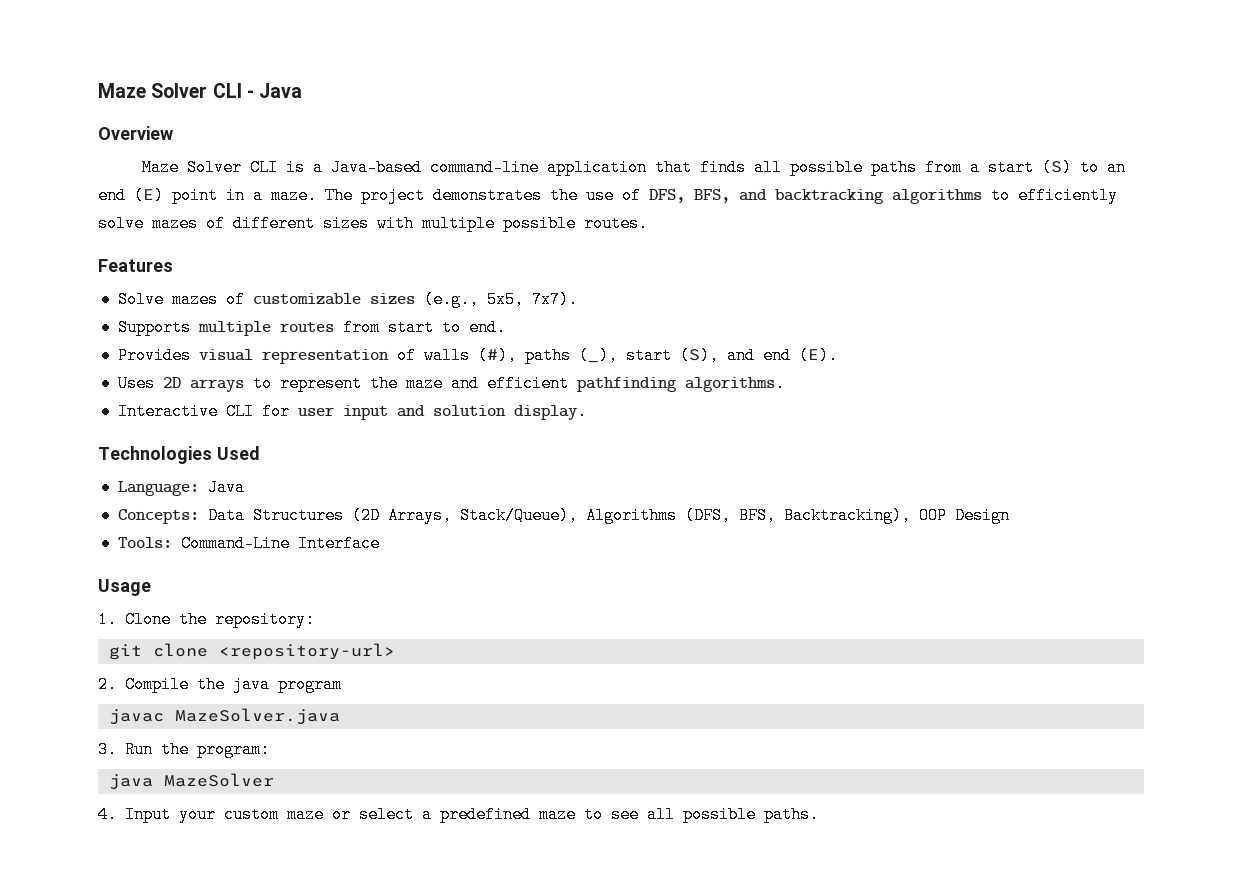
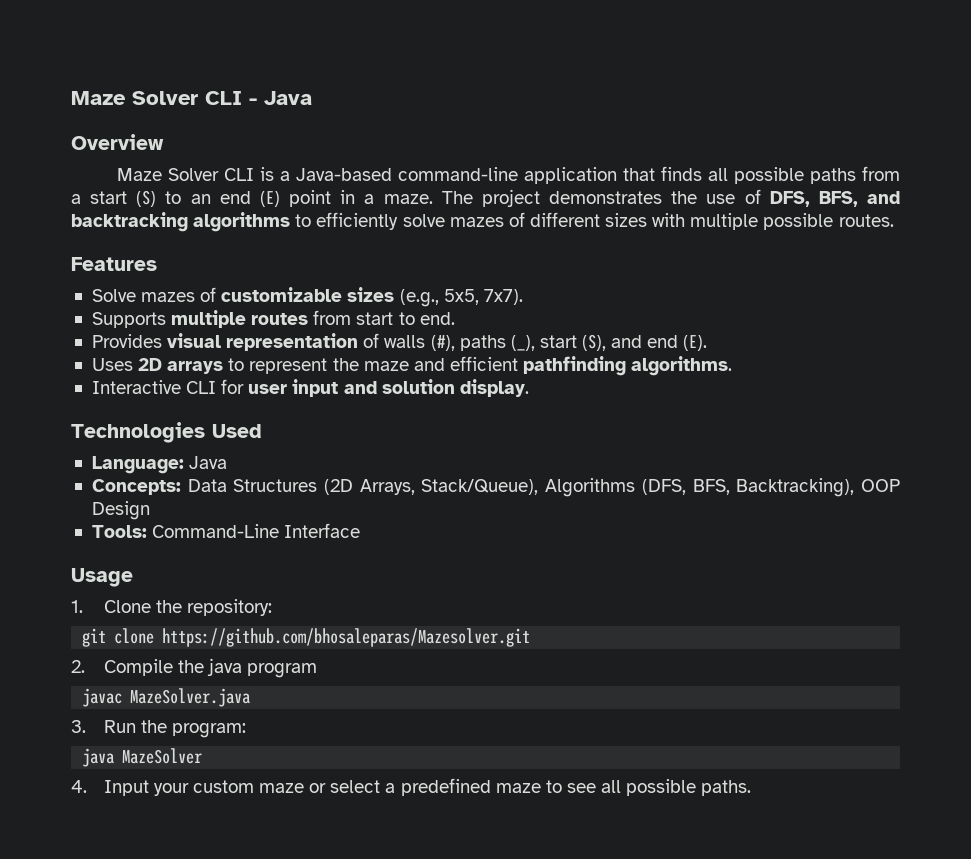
- git clone <repository-url>
+ git clone https://github.com/bhosaleparas/Mazesolver.git

